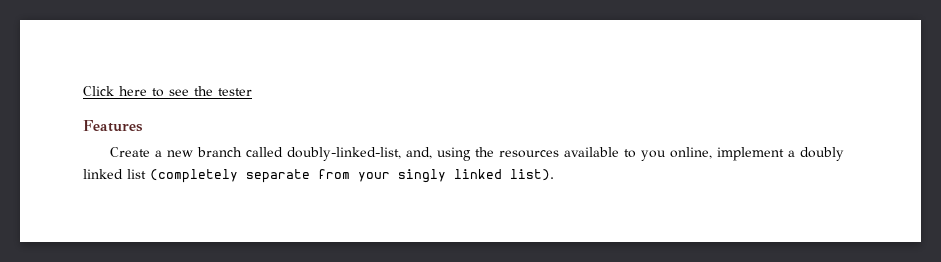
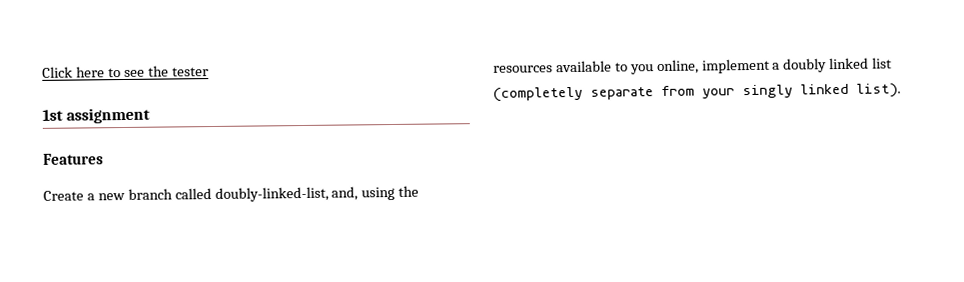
+ 1st assignment

